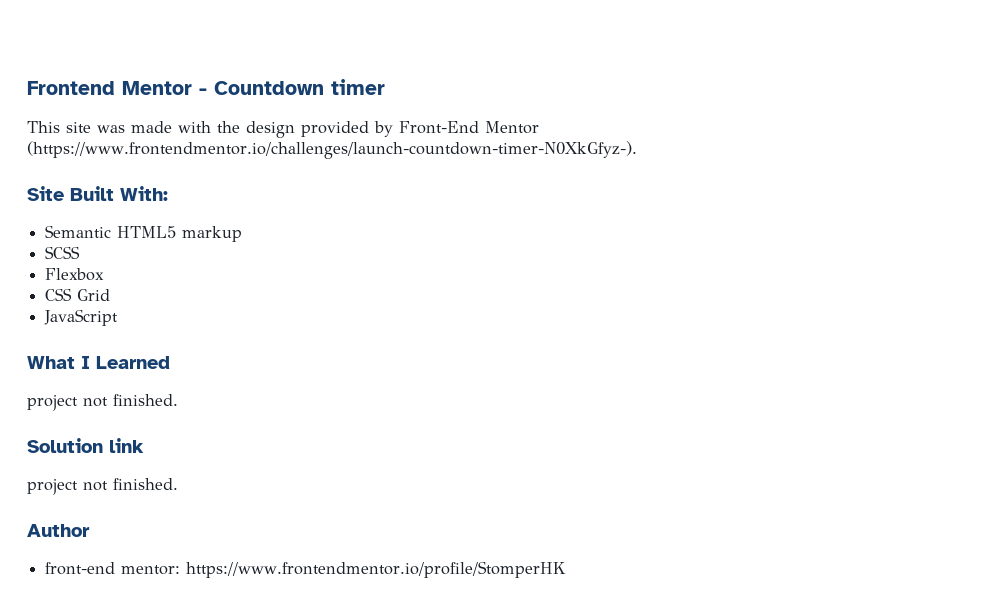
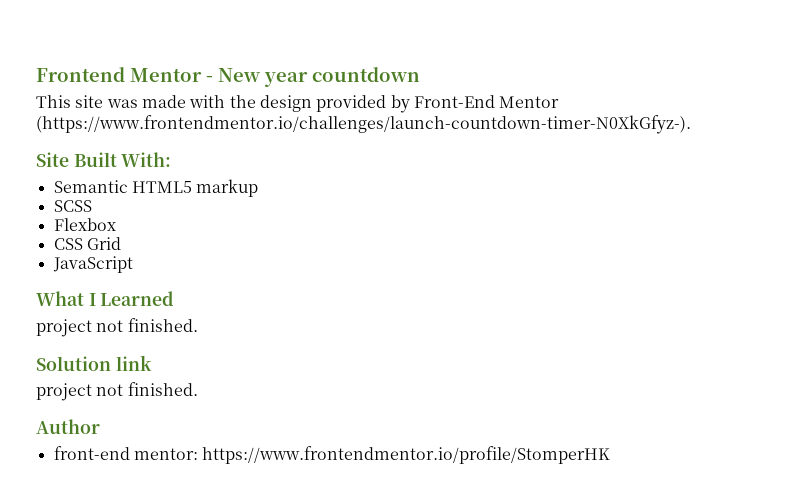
- Frontend Mentor - Countdown timer
+ Frontend Mentor - New year countdown

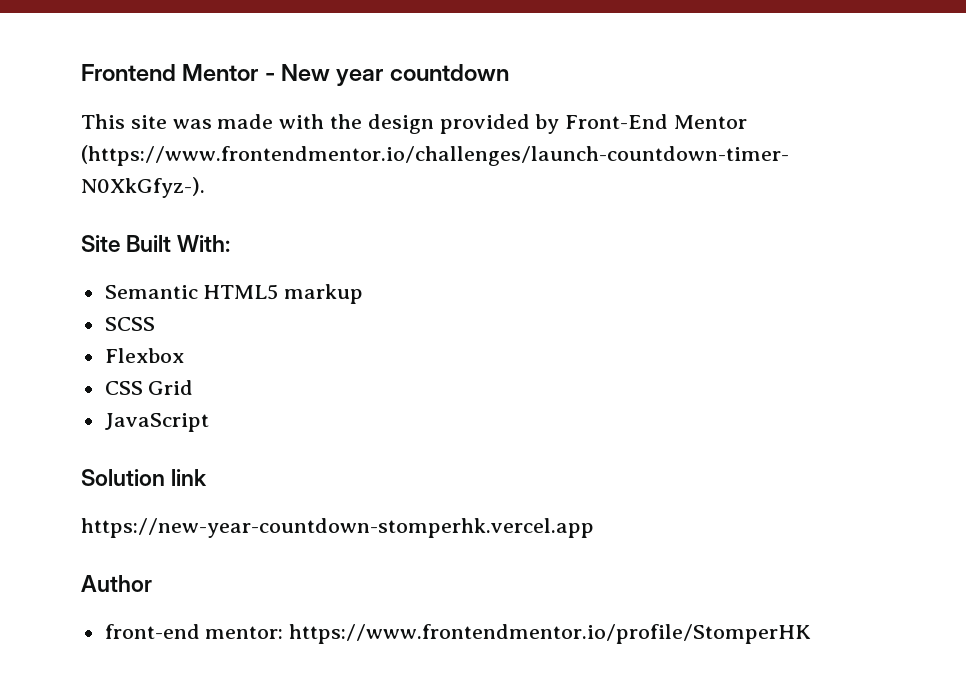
- What I Learned
- project not finished.
  Solution link
- project not finished.
+ https://new-year-countdown-stomperhk.vercel.app

